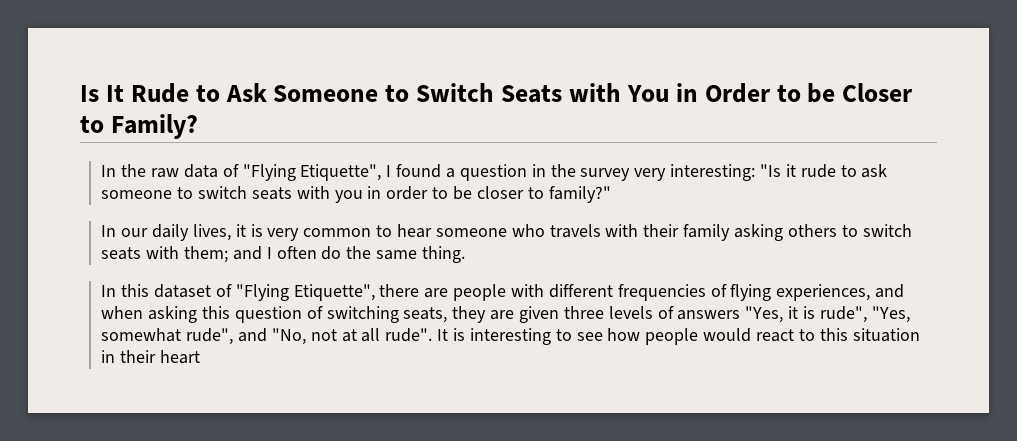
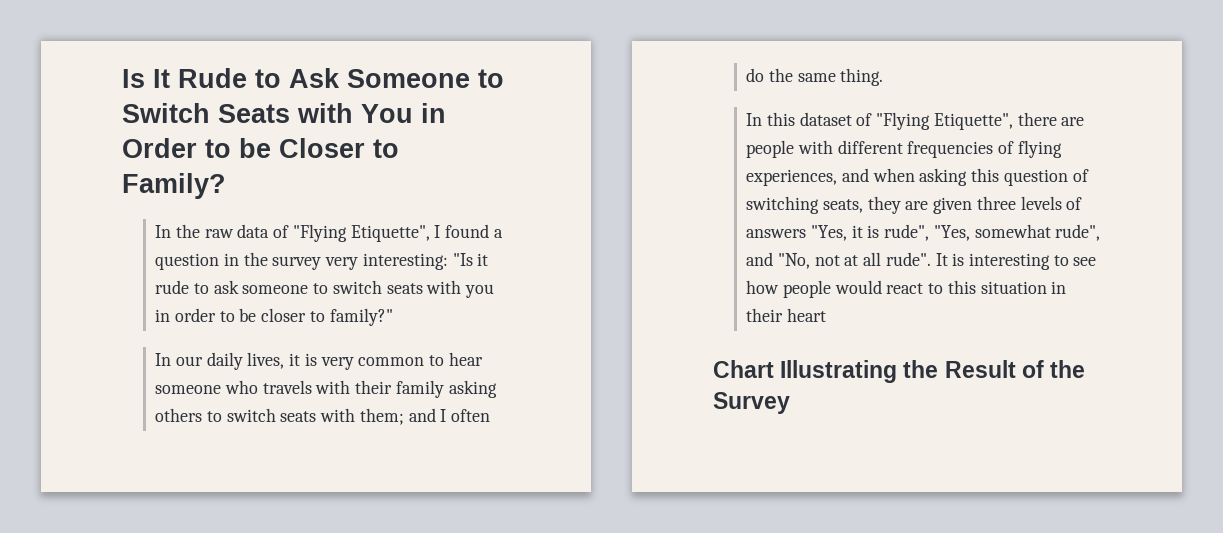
+ Chart Illustrating the Result of the Survey

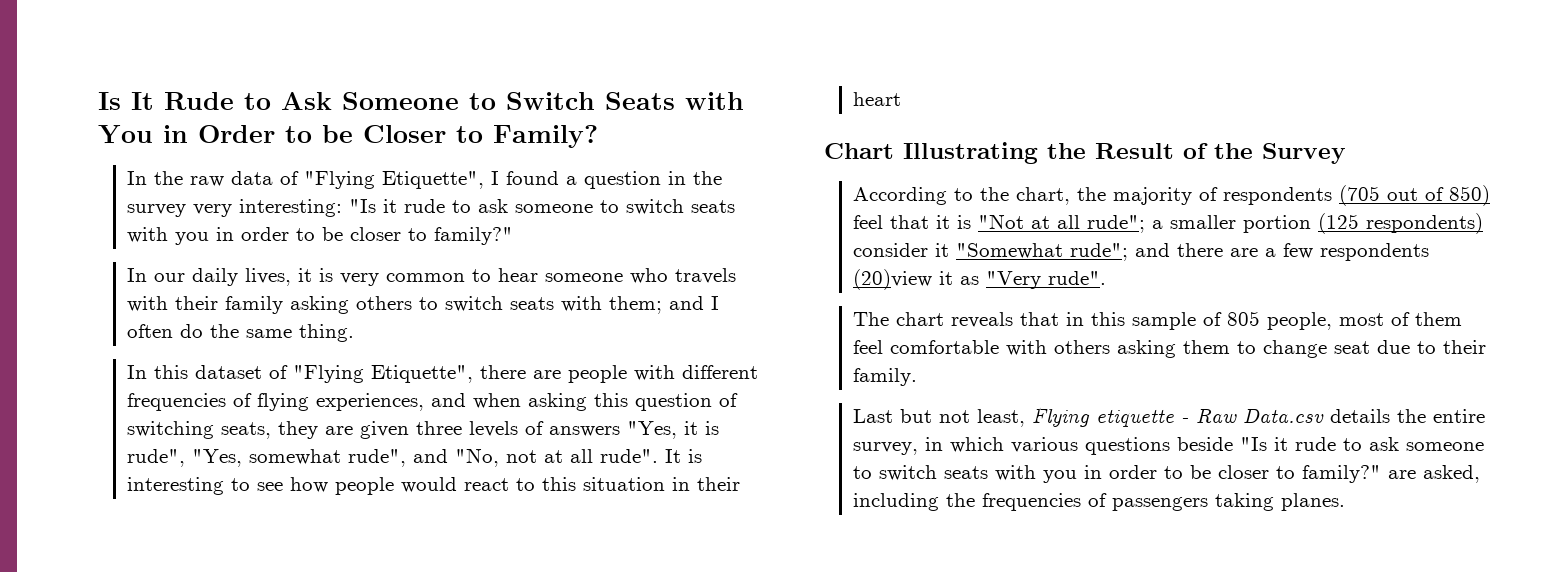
+ According to the chart, the majority of respondents (705 out of 850) feel that it is "Not at all rude"; a smaller portion (125 respondents) consider it "Somewhat rude"; and there are a few respondents (20)view it as "Very rude".
+ The chart reveals that in this sample of 805 people, most of them feel comfortable with others asking them to change seat due to their family.
+ Last but not least, Flying etiquette - Raw Data.csv details the entire survey, in which various questions beside "Is it rude to ask someone to switch seats with you in order to be closer to family?" are asked, including the frequencies of passengers taking planes.

